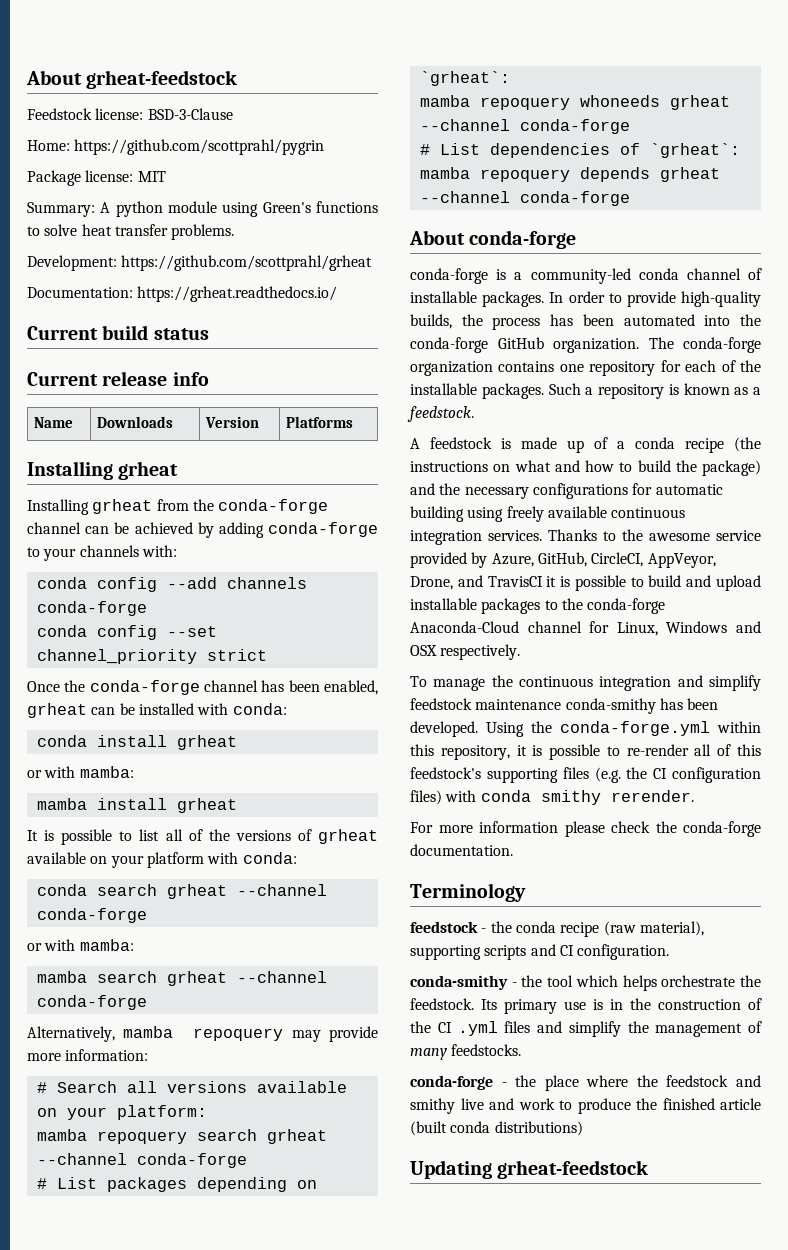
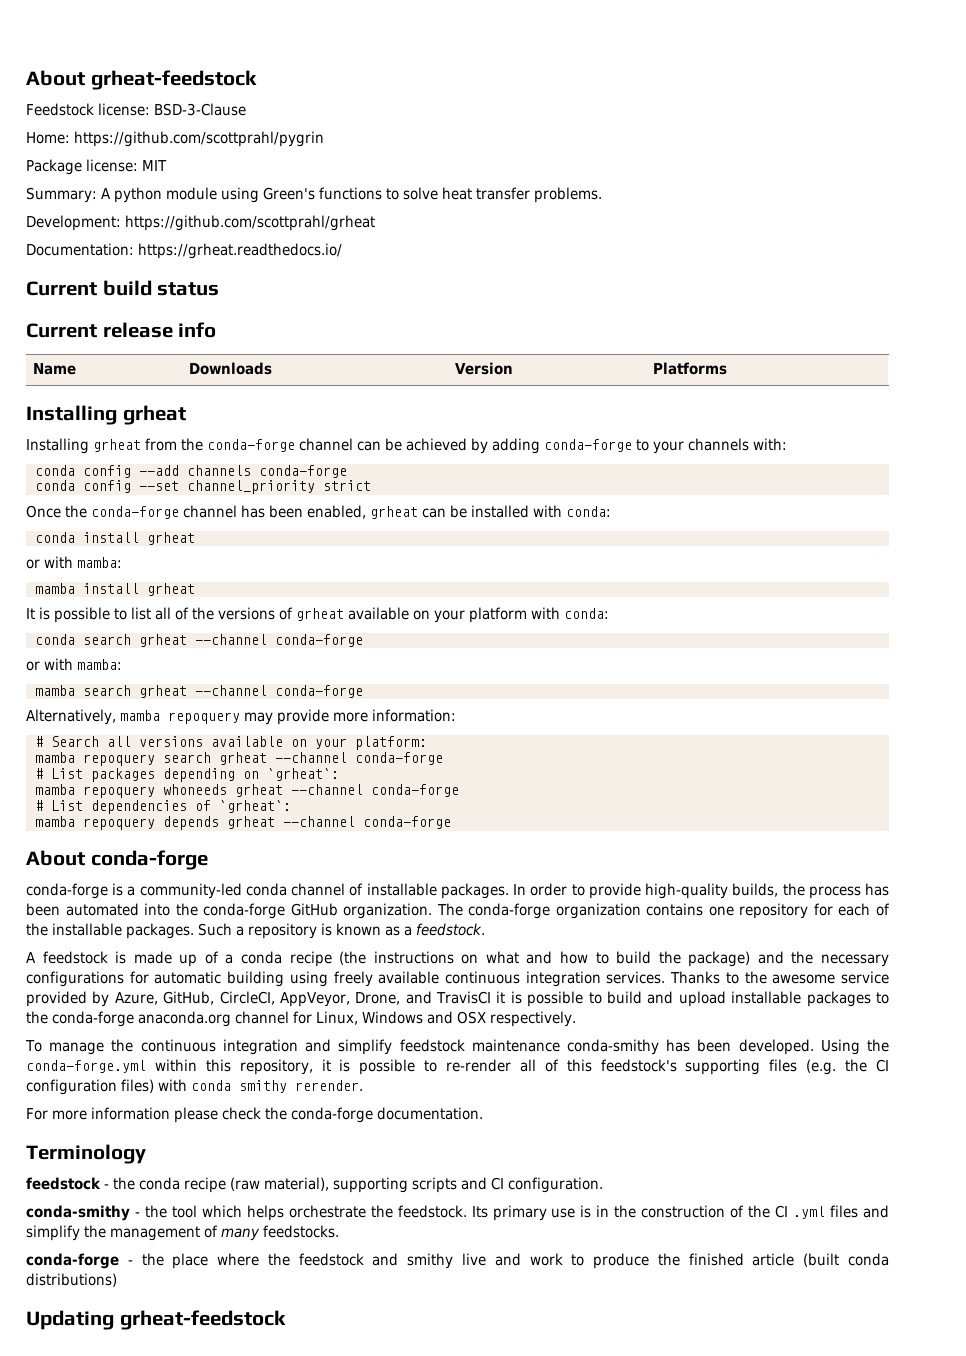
- Thanks to the awesome service provided by Azure, GitHub, CircleCI, AppVeyor, Drone, and TravisCI it is possible to build and upload installable packages to the conda-forge Anaconda-Cloud channel for Linux, Windows and OSX respectively.
+ Thanks to the awesome service provided by Azure, GitHub, CircleCI, AppVeyor, Drone, and TravisCI it is possible to build and upload installable packages to the conda-forge anaconda.org channel for Linux, Windows and OSX respectively.

